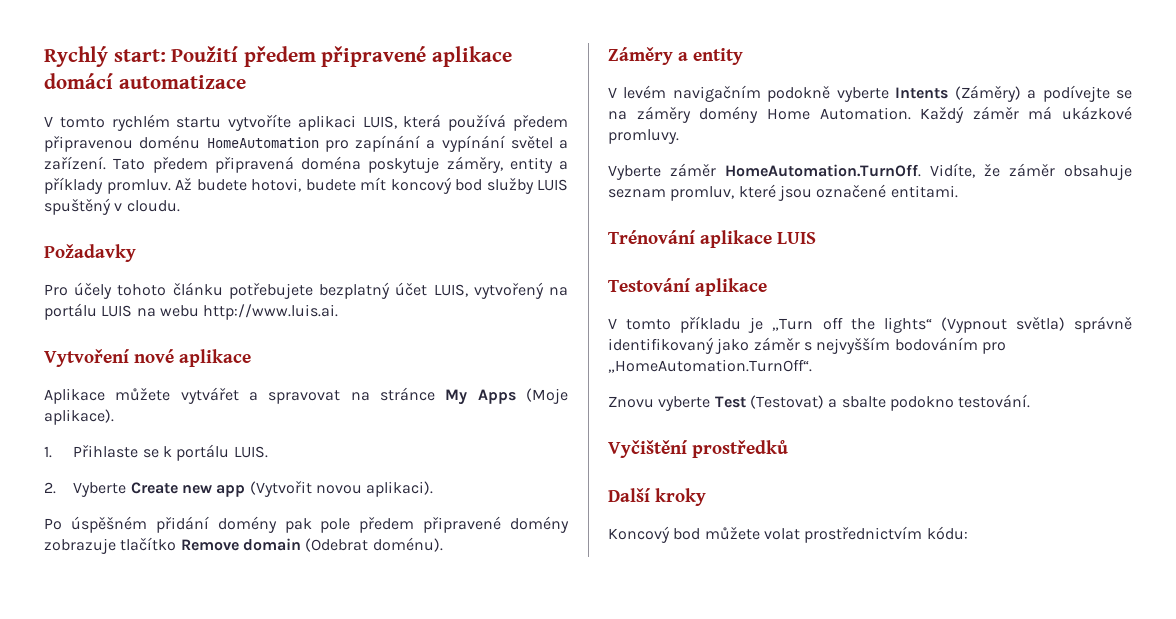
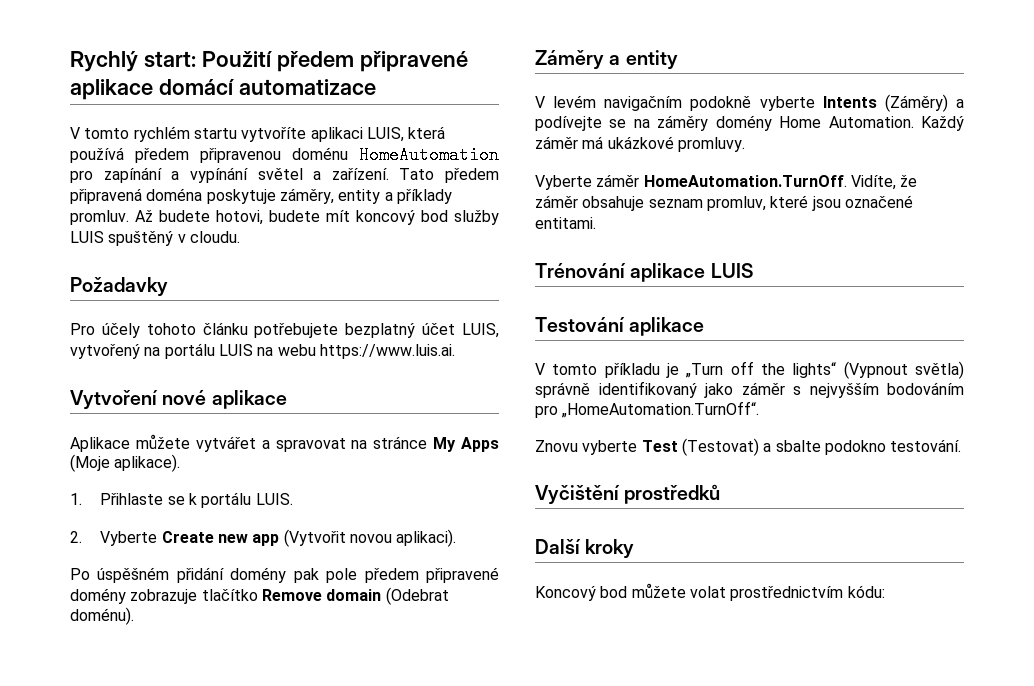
- Pro účely tohoto článku potřebujete bezplatný účet LUIS, vytvořený na portálu LUIS na webu http://www.luis.ai.
+ Pro účely tohoto článku potřebujete bezplatný účet LUIS, vytvořený na portálu LUIS na webu https://www.luis.ai.

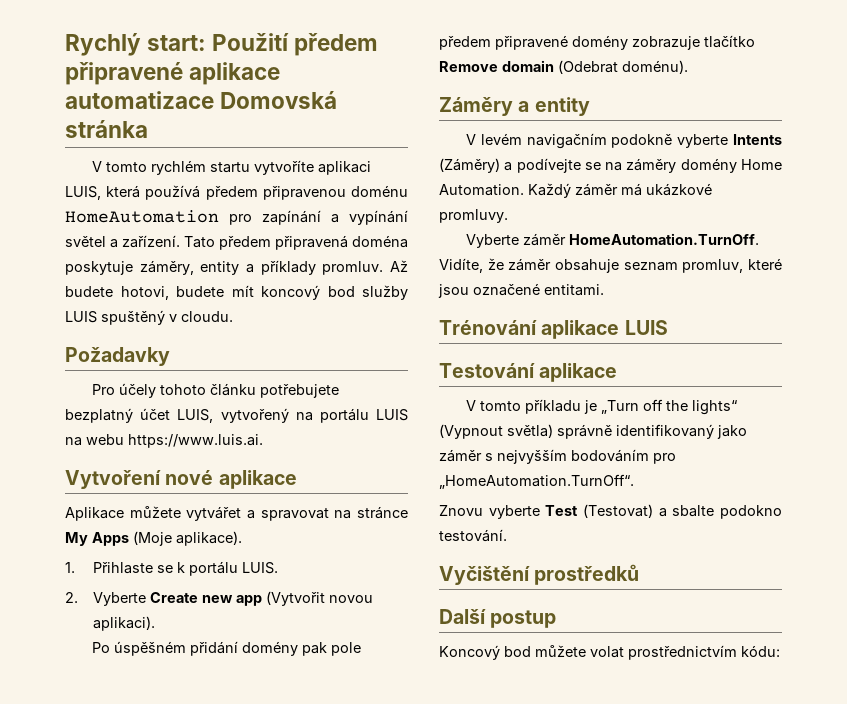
- Rychlý start: Použití předem připravené aplikace domácí automatizace
+ Rychlý start: Použití předem připravené aplikace automatizace Domovská stránka
- Další kroky
+ Další postup

